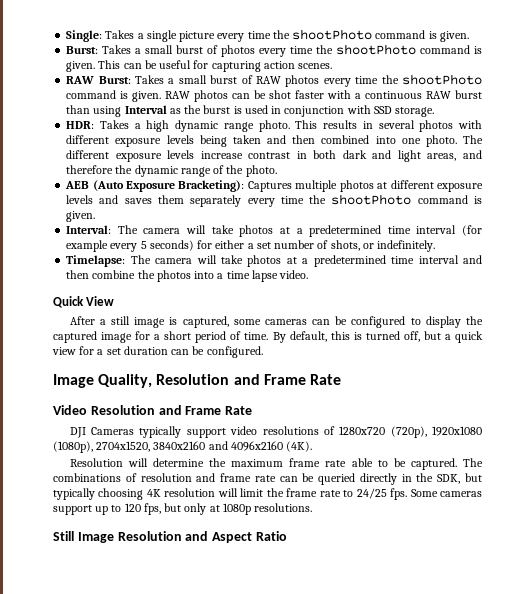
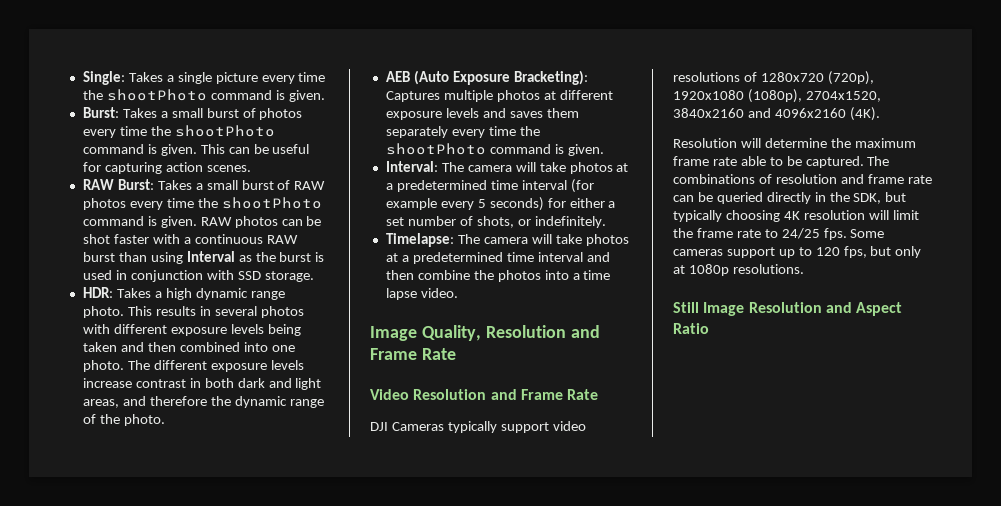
- Quick View
- After a still image is captured, some cameras can be configured to display the captured image for a short period of time. By default, this is turned off, but a quick view for a set duration can be configured.

